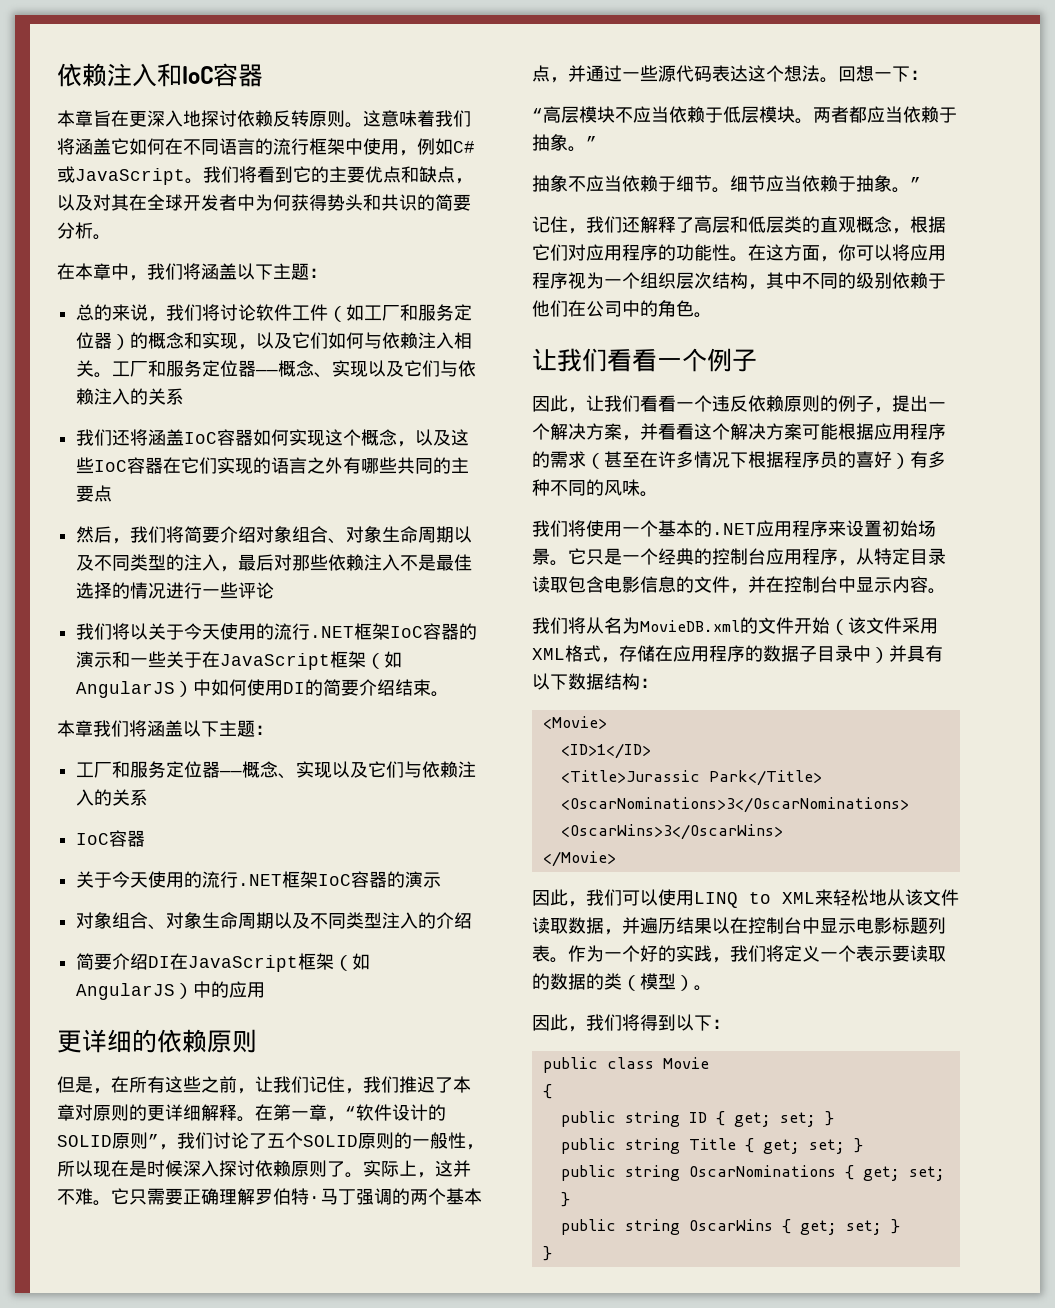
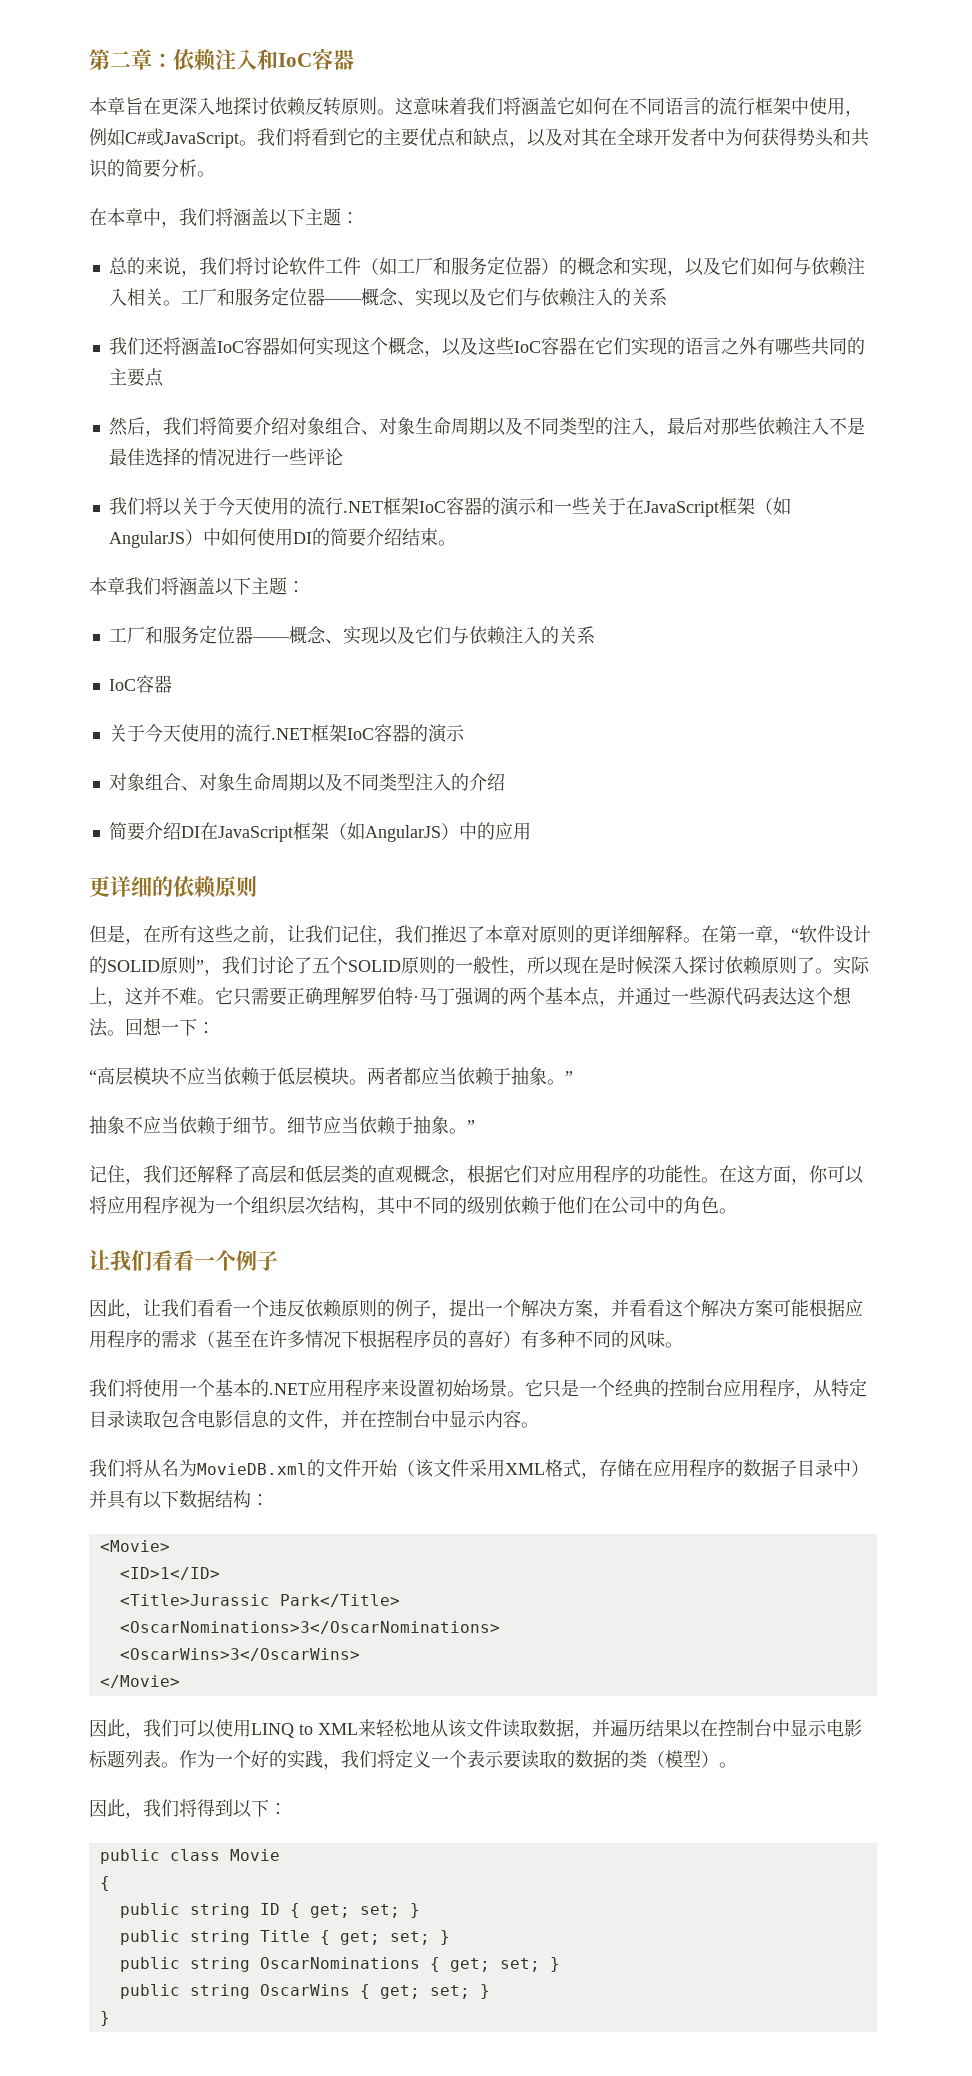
- 依赖注入和IoC容器
+ 第二章：依赖注入和IoC容器

